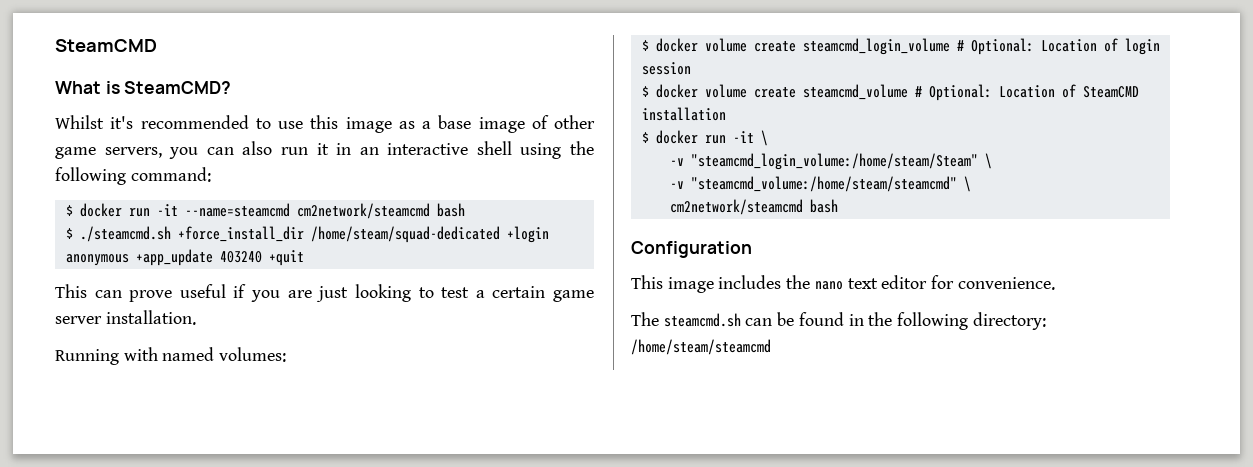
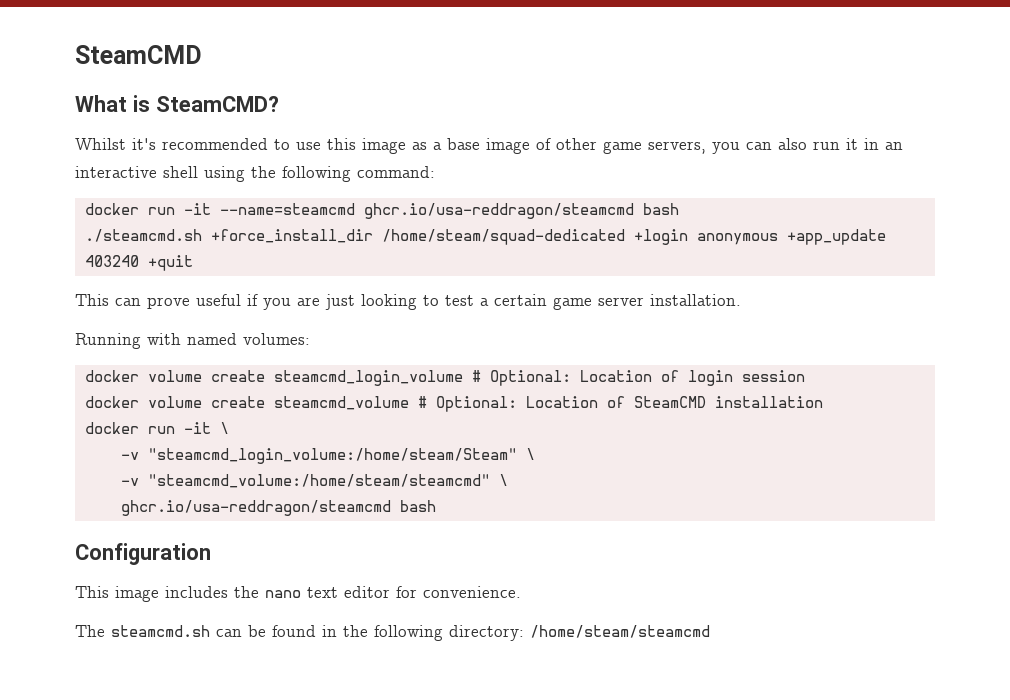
- $ docker run -it --name=steamcmd cm2network/steamcmd bash
- $ ./steamcmd.sh +force_install_dir /home/steam/squad-dedicated +login anonymous +app_update 403240 +quit
+ docker run -it --name=steamcmd ghcr.io/usa-reddragon/steamcmd bash
+ ./steamcmd.sh +force_install_dir /home/steam/squad-dedicated +login anonymous +app_update 403240 +quit
- $ docker volume create steamcmd_login_volume # Optional: Location of login session
+ docker volume create steamcmd_login_volume # Optional: Location of login session
- $ docker volume create steamcmd_volume # Optional: Location of SteamCMD installation
+ docker volume create steamcmd_volume # Optional: Location of SteamCMD installation
- $ docker run -it \
+ docker run -it \
  -v "steamcmd_volume:/home/steam/steamcmd" \
- cm2network/steamcmd bash
+ ghcr.io/usa-reddragon/steamcmd bash

